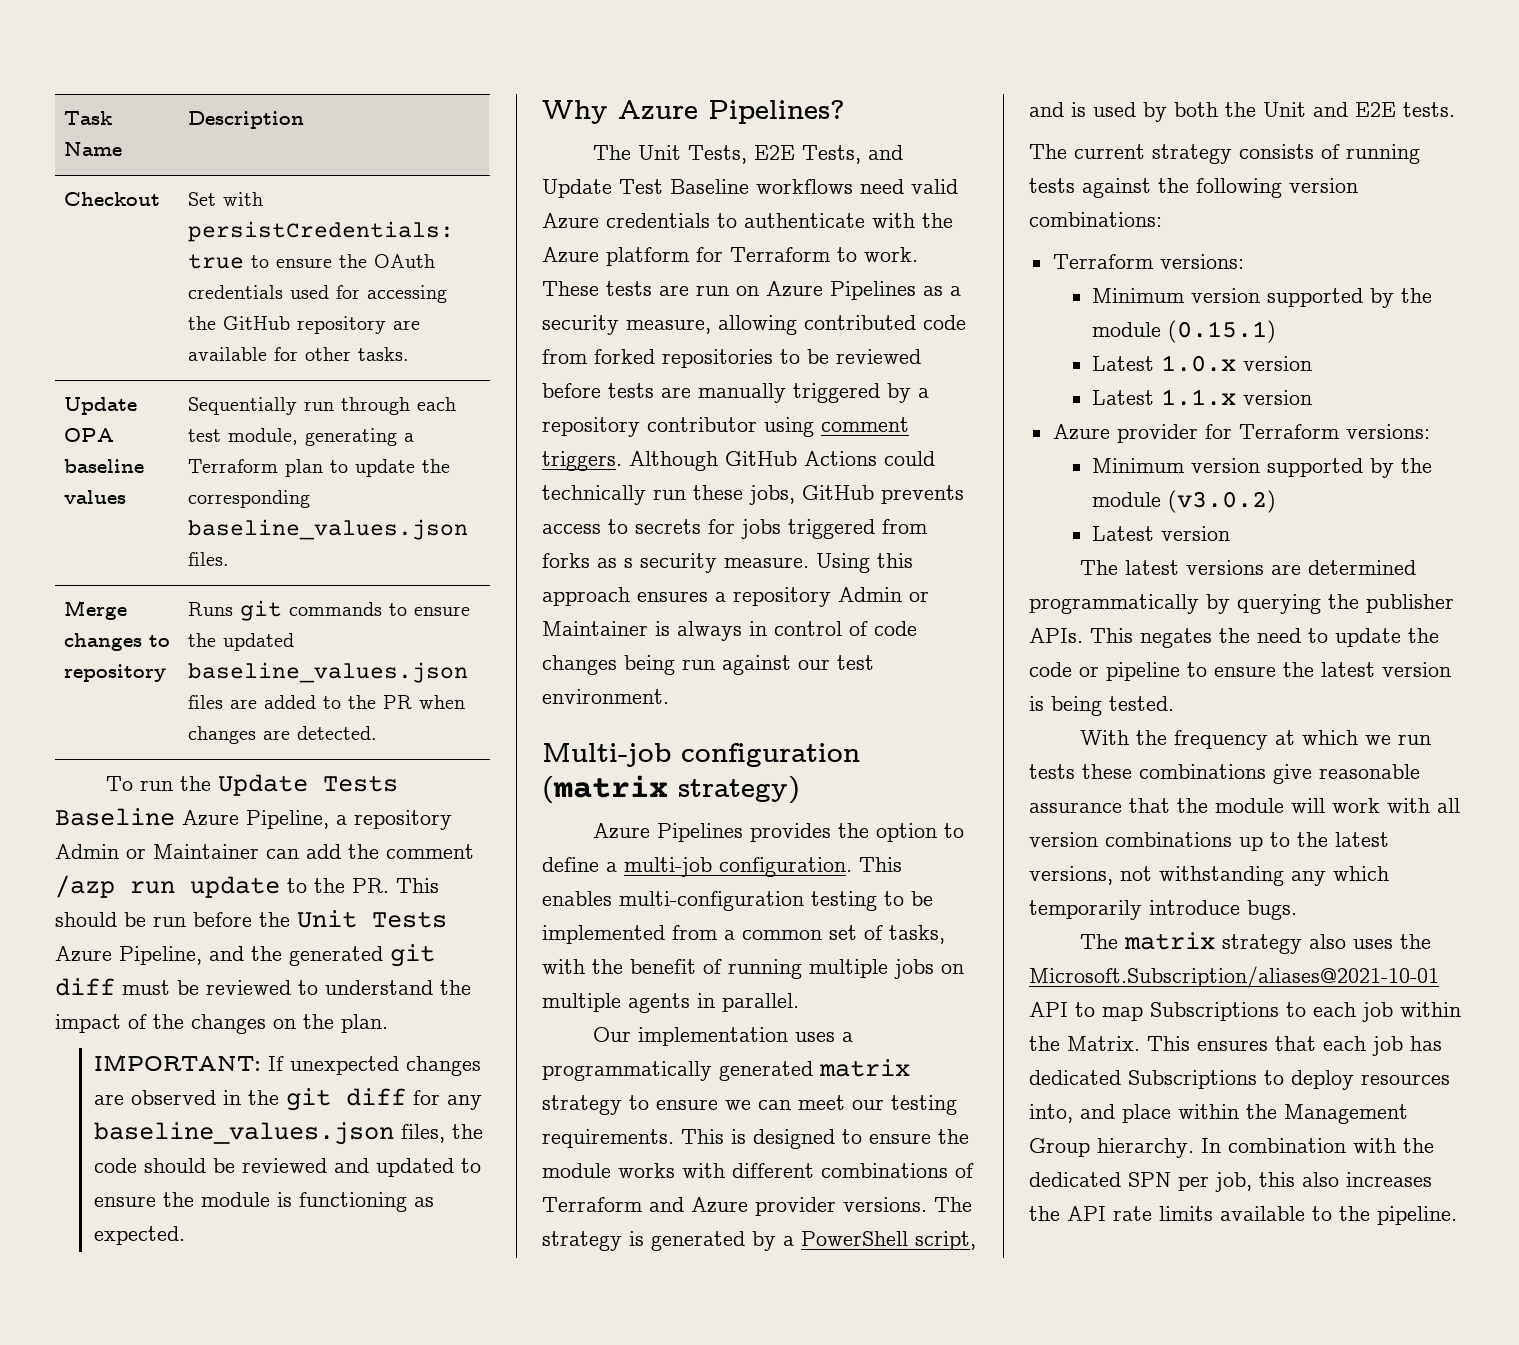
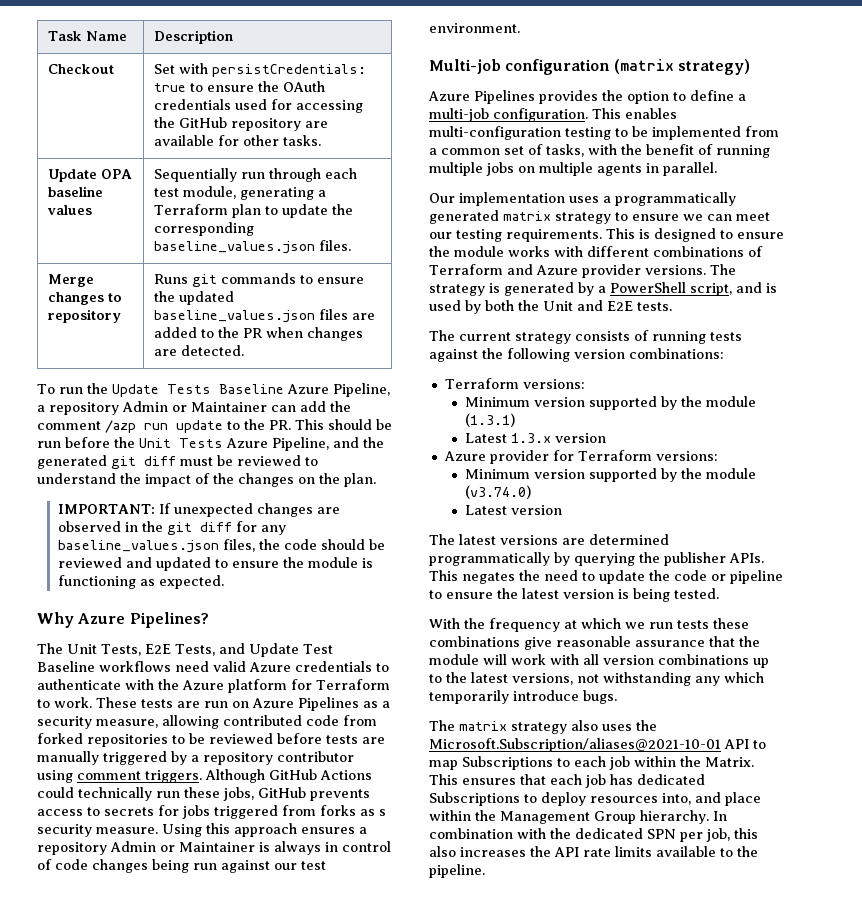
- Minimum version supported by the module (0.15.1)
- Latest 1.0.x version
- Latest 1.1.x version
+ Minimum version supported by the module (1.3.1)
+ Latest 1.3.x version
- Minimum version supported by the module (v3.0.2)
+ Minimum version supported by the module (v3.74.0)

